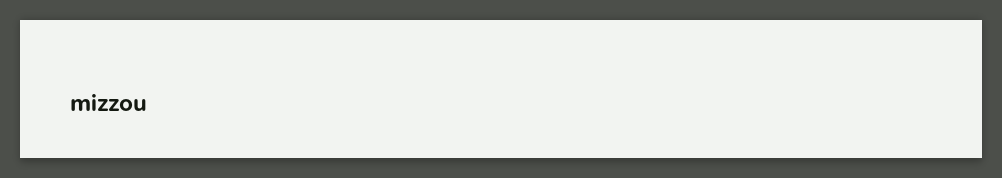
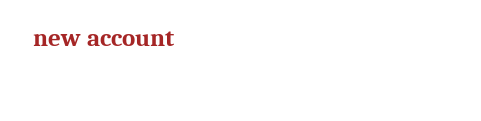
- mizzou
+ new account

